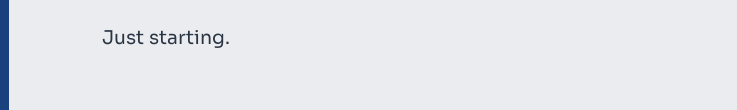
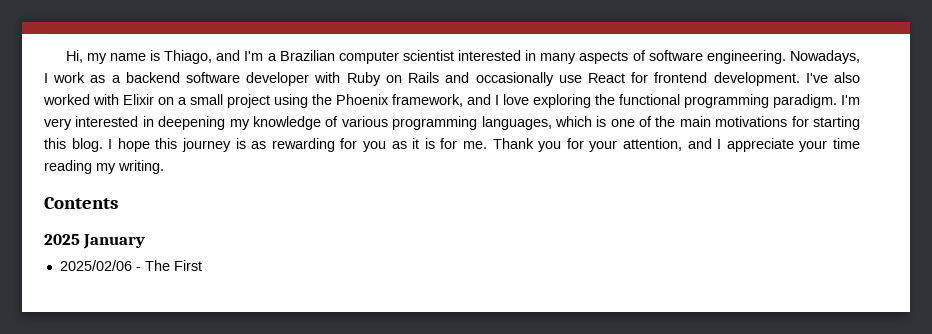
- Just starting.
+ Hi, my name is Thiago, and I'm a Brazilian computer scientist interested in many aspects of software engineering. Nowadays, I work as a backend software developer with Ruby on Rails and occasionally use React for frontend development. I've also worked with Elixir on a small project using the Phoenix framework, and I love exploring the functional programming paradigm. I'm very interested in deepening my knowledge of various programming languages, which is one of the main motivations for starting this blog. I hope this journey is as rewarding for you as it is for me. Thank you for your attention, and I appreciate your time reading my writing.
+ Contents
+ 2025 January
+ 2025/02/06 - The First

